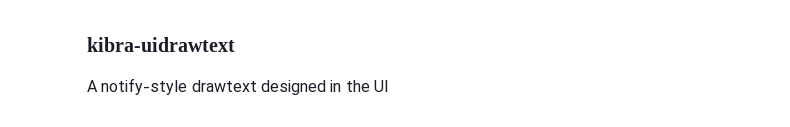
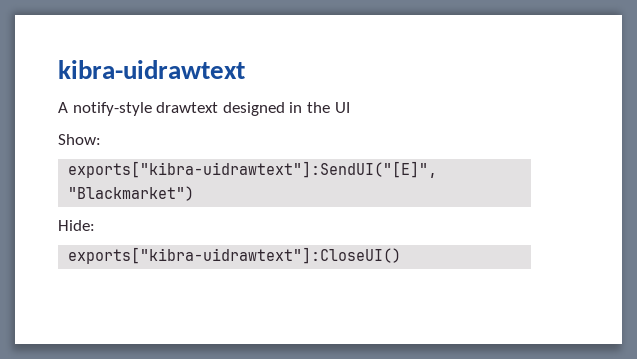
+ Show:
+ exports["kibra-uidrawtext"]:SendUI("[E]", "Blackmarket")
+ Hide:
+ exports["kibra-uidrawtext"]:CloseUI()

